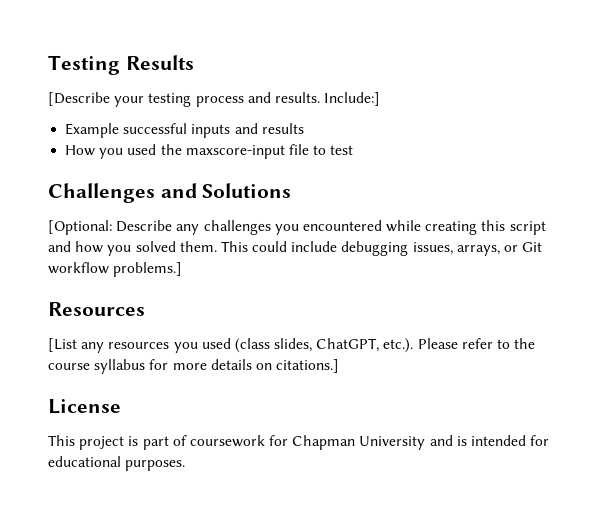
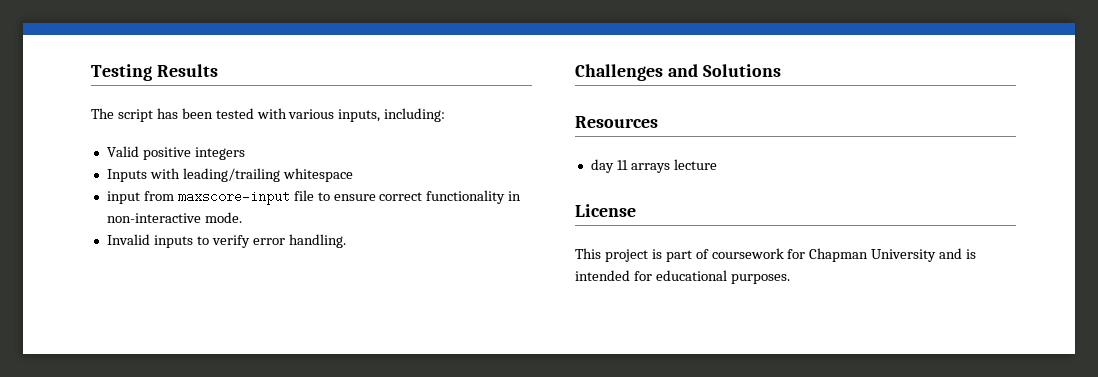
- [Describe your testing process and results. Include:]
- Example successful inputs and results
- How you used the maxscore-input file to test
+ The script has been tested with various inputs, including:
+ Valid positive integers
+ Inputs with leading/trailing whitespace
+ input from maxscore-input file to ensure correct functionality in non-interactive mode.
+ Invalid inputs to verify error handling.
  Challenges and Solutions
- [Optional: Describe any challenges you encountered while creating this script and how you solved them. This could include debugging issues, arrays, or Git workflow problems.]
  Resources
- [List any resources you used (class slides, ChatGPT, etc.). Please refer to the course syllabus for more details on citations.]
+ day 11 arrays lecture

